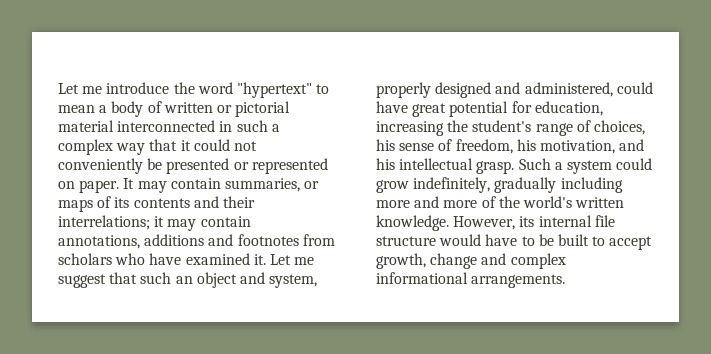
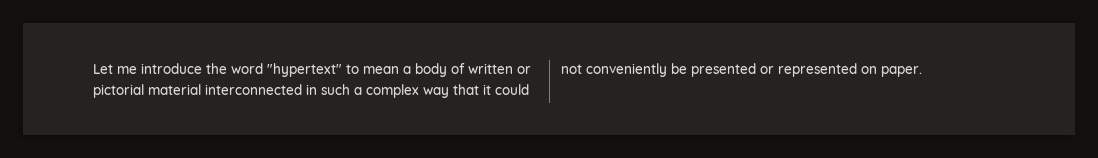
- It may contain summaries, or maps of its contents and their interrelations; it may contain annotations, additions and footnotes from scholars who have examined it. Let me suggest that such an object and system, properly designed and administered, could have great potential for education, increasing the student's range of choices, his sense of freedom, his motivation, and his intellectual grasp. Such a system could grow indefinitely, gradually including more and more of the world's written knowledge. However, its internal file structure would have to be built to accept growth, change and complex informational arrangements.

